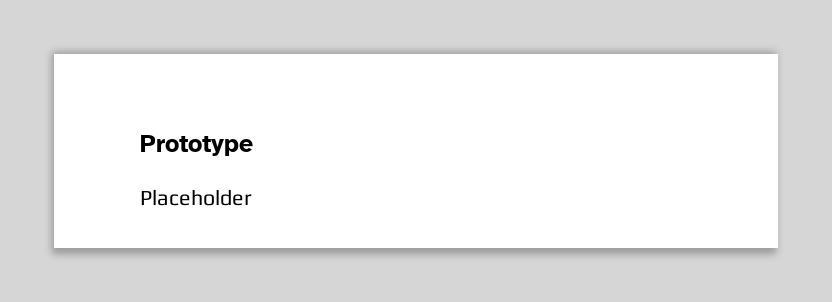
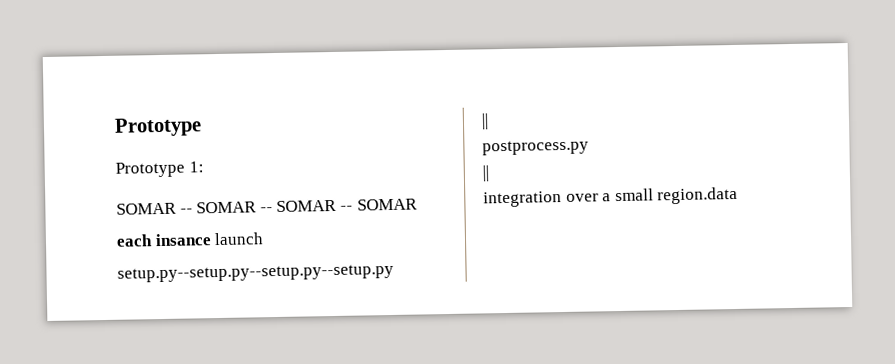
- Placeholder
+ Prototype 1:
+ SOMAR -- SOMAR -- SOMAR -- SOMAR
+ each insance launch
+ setup.py--setup.py--setup.py--setup.py
+ ||
+ postprocess.py
+ ||
+ integration over a small region.data

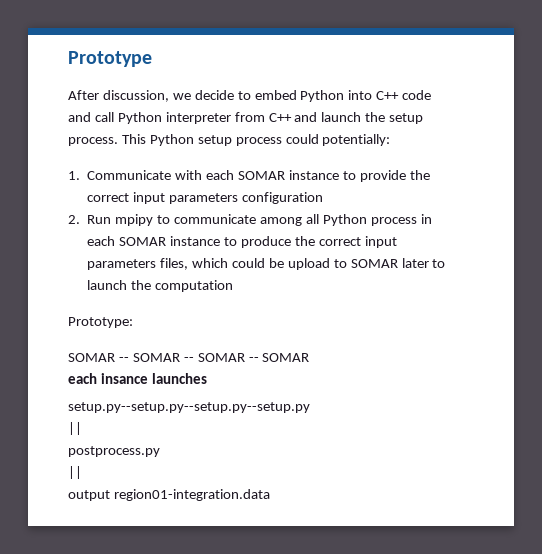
- Prototype 1:
+ After discussion, we decide to embed Python into C++ code and call Python interpreter from C++ and launch the setup process. This Python setup process could potentially:
+ 1. Communicate with each SOMAR instance to provide the correct input parameters configuration
+ 2. Run mpipy to communicate among all Python process in each SOMAR instance to produce the correct input parameters files, which could be upload to SOMAR later to launch the computation
+ Prototype:
- each insance launch
+ each insance launches
- integration over a small region.data
+ output region01-integration.data

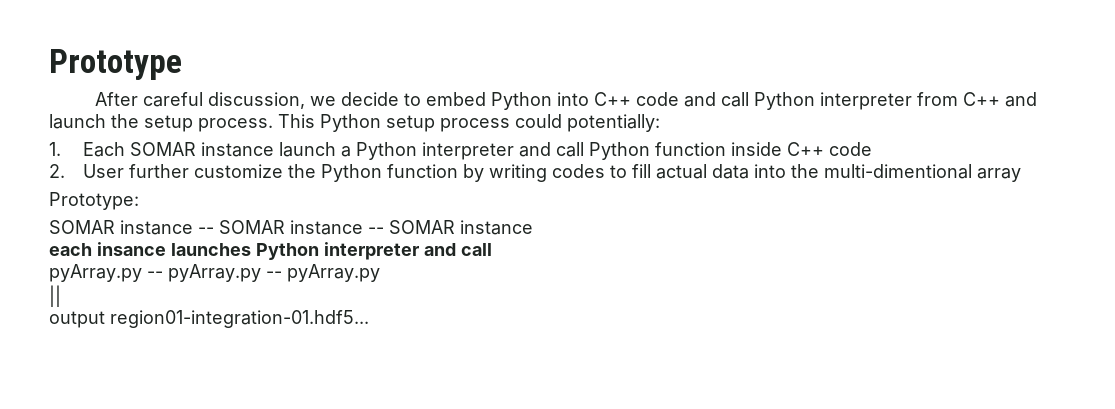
- After discussion, we decide to embed Python into C++ code and call Python interpreter from C++ and launch the setup process.
+ After careful discussion, we decide to embed Python into C++ code and call Python interpreter from C++ and launch the setup process.
- 1. Communicate with each SOMAR instance to provide the correct input parameters configuration
- 2. Run mpipy to communicate among all Python process in each SOMAR instance to produce the correct input parameters files, which could be upload to SOMAR later to launch the computation
+ 1. Each SOMAR instance launch a Python interpreter and call Python function inside C++ code
+ 2. User further customize the Python function by writing codes to fill actual data into the multi-dimentional array
- SOMAR -- SOMAR -- SOMAR -- SOMAR
+ SOMAR instance -- SOMAR instance -- SOMAR instance
- each insance launches
- setup.py--setup.py--setup.py--setup.py
- ||
- postprocess.py
+ each insance launches Python interpreter and call
+ pyArray.py -- pyArray.py -- pyArray.py
- output region01-integration.data
+ output region01-integration-01.hdf5...

